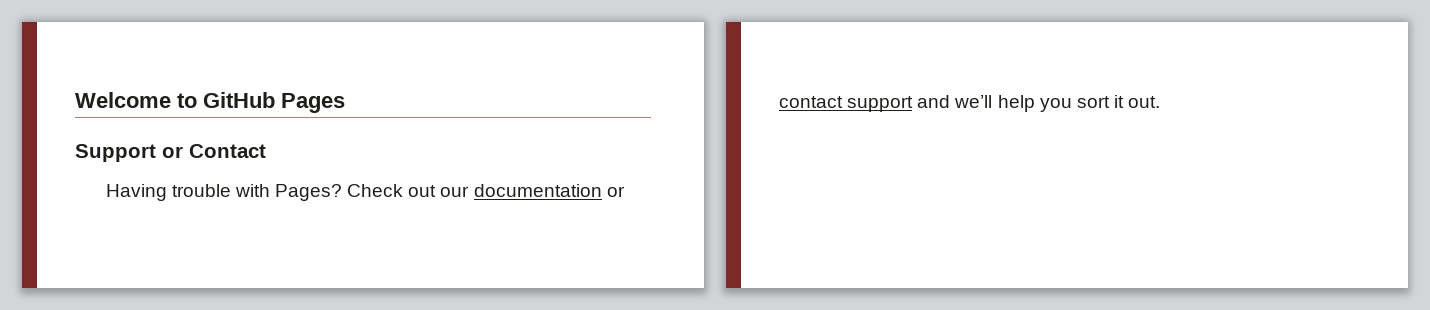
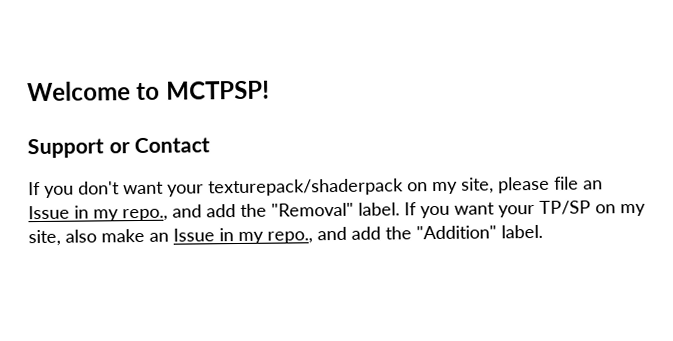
- Welcome to GitHub Pages
+ Welcome to MCTPSP!
- Having trouble with Pages? Check out our documentation or contact support and we’ll help you sort it out.
+ If you don't want your texturepack/shaderpack on my site, please file an Issue in my repo., and add the "Removal" label. If you want your TP/SP on my site, also make an Issue in my repo., and add the "Addition" label.

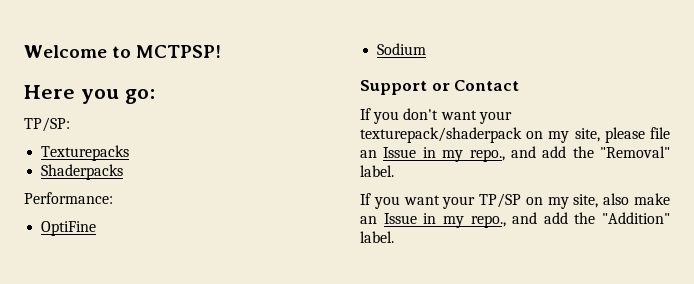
+ Here you go:
+ TP/SP:
+ Texturepacks
+ Shaderpacks
+ Performance:
+ OptiFine
+ Sodium
- If you don't want your texturepack/shaderpack on my site, please file an Issue in my repo., and add the "Removal" label. If you want your TP/SP on my site, also make an Issue in my repo., and add the "Addition" label.
+ If you don't want your texturepack/shaderpack on my site, please file an Issue in my repo., and add the "Removal" label.
+ If you want your TP/SP on my site, also make an Issue in my repo., and add the "Addition" label.

